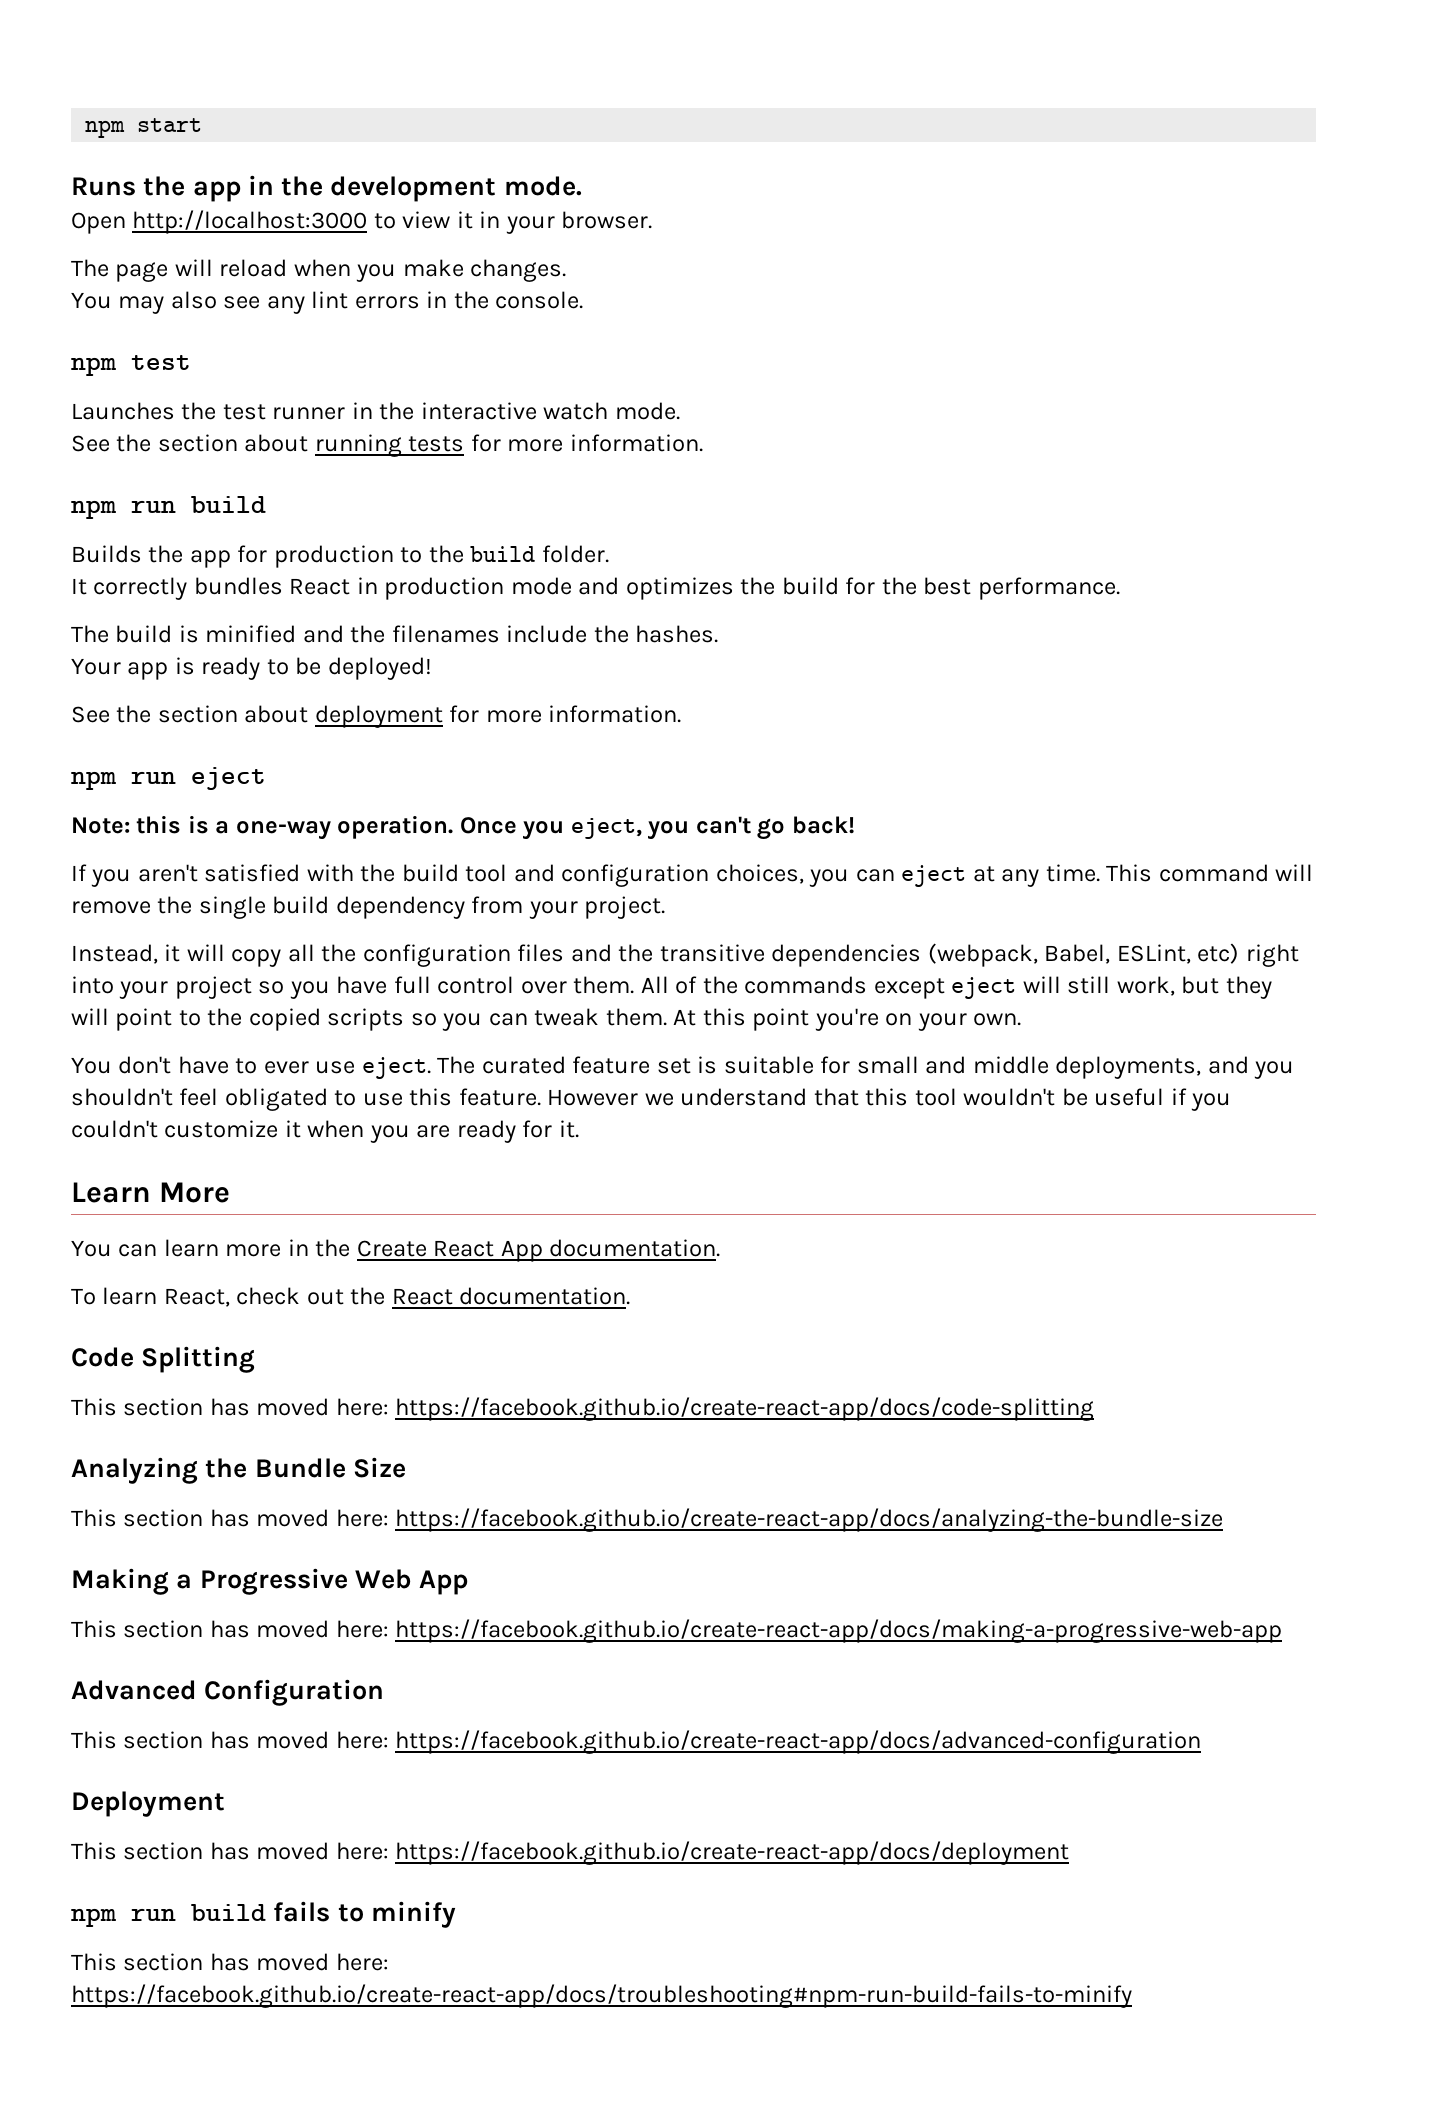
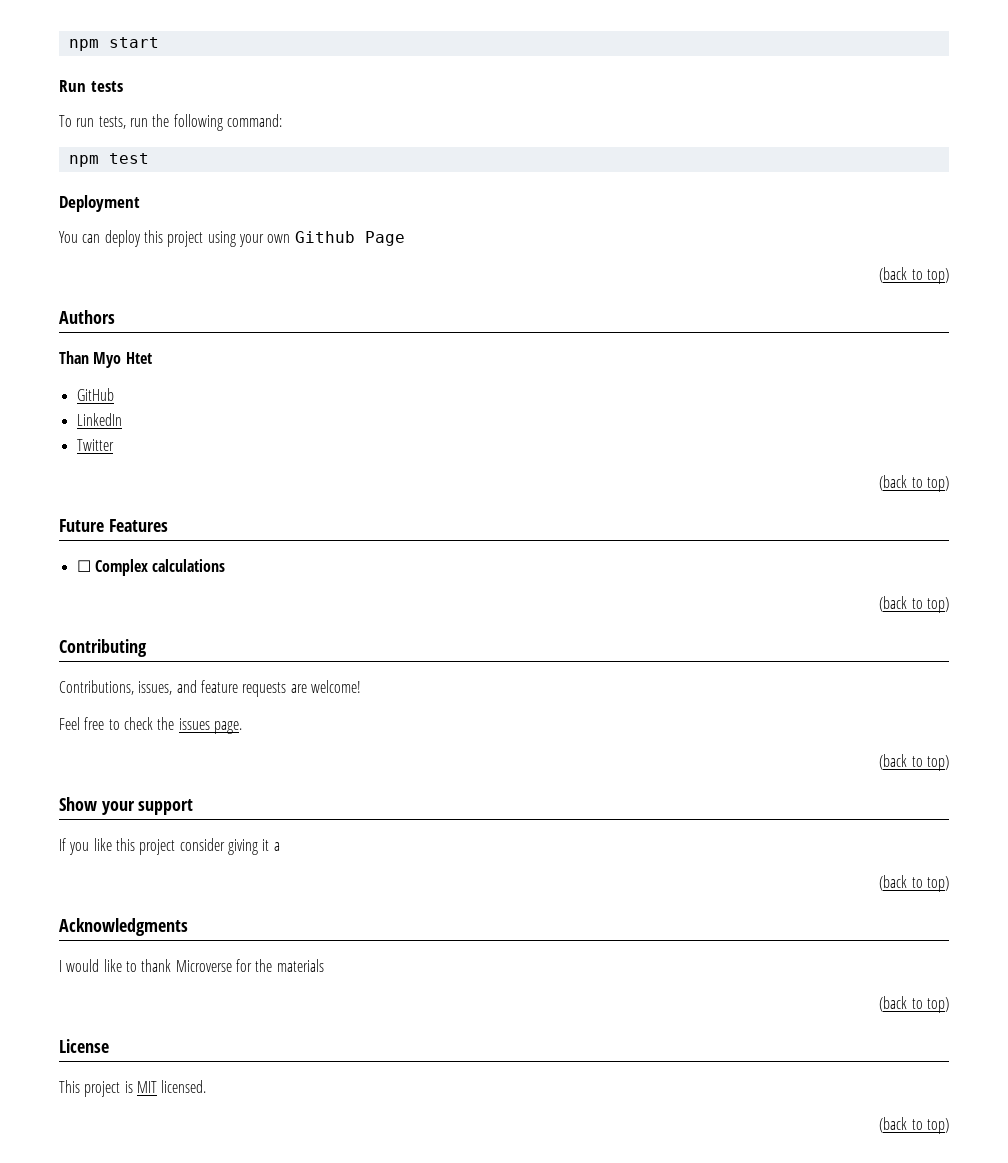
- Runs the app in the development mode.
- Open http://localhost:3000 to view it in your browser.
- The page will reload when you make changes.
- You may also see any lint errors in the console.
+ Run tests
+ To run tests, run the following command:
  npm test
- Launches the test runner in the interactive watch mode.
- See the section about running tests for more information.
- npm run build
- Builds the app for production to the build folder.
- It correctly bundles React in production mode and optimizes the build for the best performance.
- The build is minified and the filenames include the hashes.
- Your app is ready to be deployed!
- See the section about deployment for more information.
- npm run eject
- Note: this is a one-way operation. Once you eject, you can't go back!
- If you aren't satisfied with the build tool and configuration choices, you can eject at any time. This command will remove the single build dependency from your project.
- Instead, it will copy all the configuration files and the transitive dependencies (webpack, Babel, ESLint, etc) right into your project so you have full control over them. All of the commands except eject will still work, but they will point to the copied scripts so you can tweak them. At this point you're on your own.
- You don't have to ever use eject. The curated feature set is suitable for small and middle deployments, and you shouldn't feel obligated to use this feature. However we understand that this tool wouldn't be useful if you couldn't customize it when you are ready for it.
- Learn More
- You can learn more in the Create React App documentation.
- To learn React, check out the React documentation.
- Code Splitting
- This section has moved here: https://facebook.github.io/create-react-app/docs/code-splitting
- Analyzing the Bundle Size
- This section has moved here: https://facebook.github.io/create-react-app/docs/analyzing-the-bundle-size
- Making a Progressive Web App
- This section has moved here: https://facebook.github.io/create-react-app/docs/making-a-progressive-web-app
- Advanced Configuration
- This section has moved here: https://facebook.github.io/create-react-app/docs/advanced-configuration
  Deployment
- This section has moved here: https://facebook.github.io/create-react-app/docs/deployment
- npm run build fails to minify
- This section has moved here: https://facebook.github.io/create-react-app/docs/troubleshooting#npm-run-build-fails-to-minify
+ You can deploy this project using your own Github Page
+ (back to top)
+ Authors
+ Than Myo Htet
+ GitHub
+ LinkedIn
+ Twitter
+ (back to top)
+ Future Features
+ ☐ Complex calculations
+ (back to top)
+ Contributing
+ Contributions, issues, and feature requests are welcome!
+ Feel free to check the issues page.
+ (back to top)
+ Show your support
+ If you like this project consider giving it a
+ (back to top)
+ Acknowledgments
+ I would like to thank Microverse for the materials
+ (back to top)
+ License
+ This project is MIT licensed.
+ (back to top)

